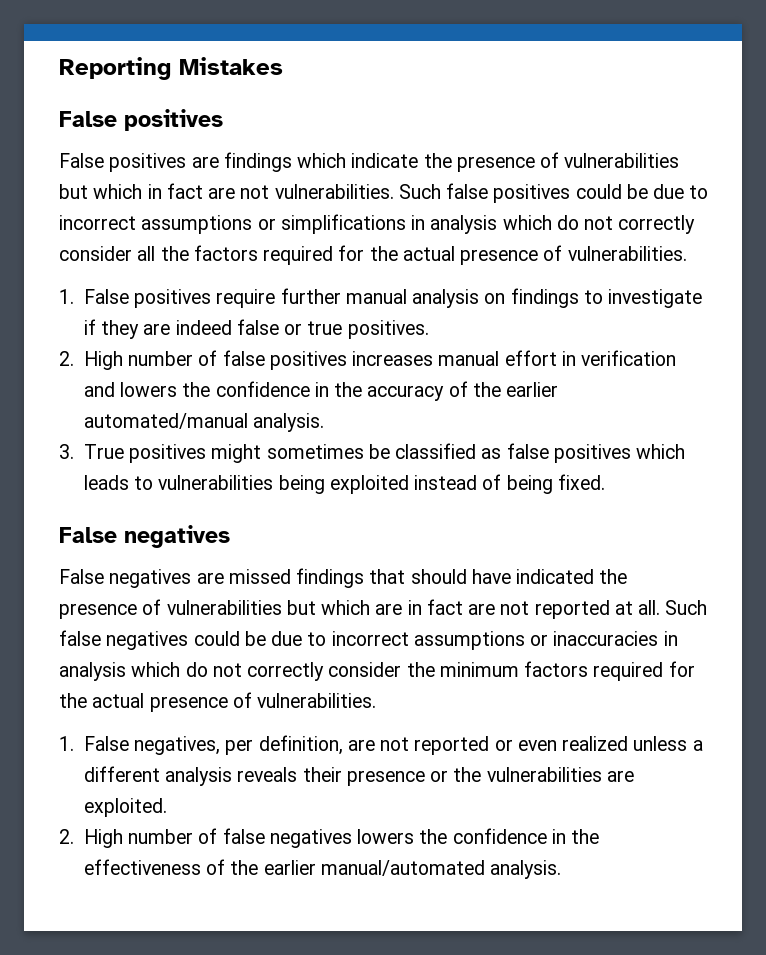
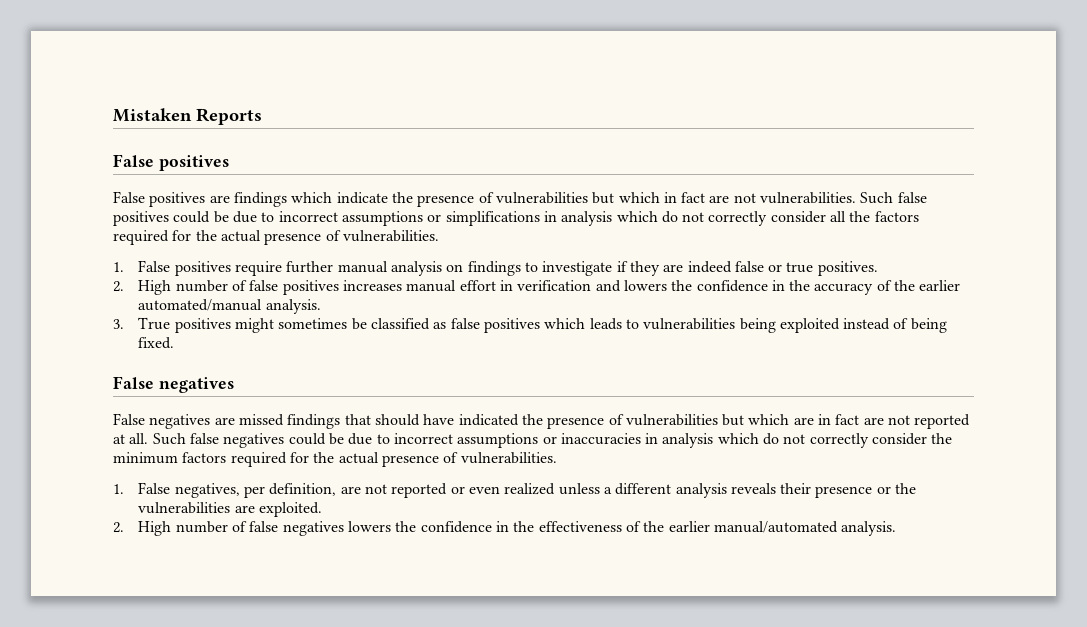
- Reporting Mistakes
+ Mistaken Reports

